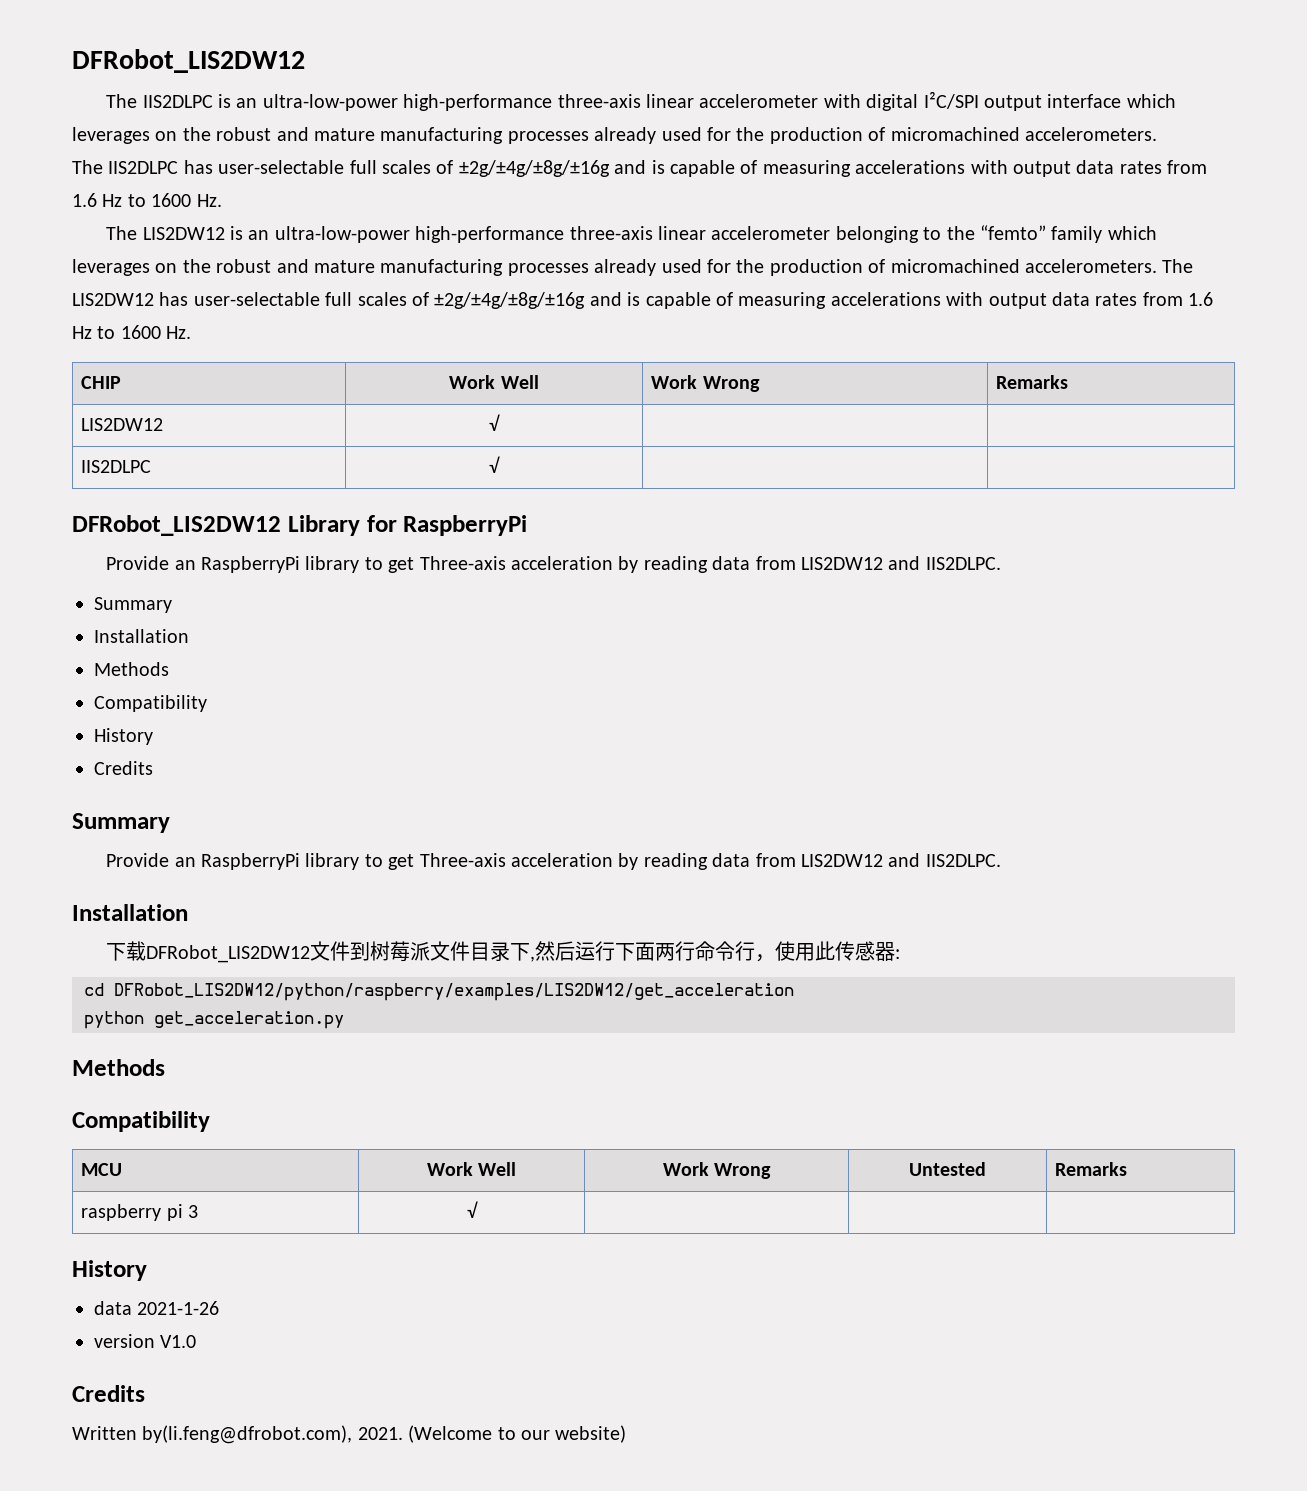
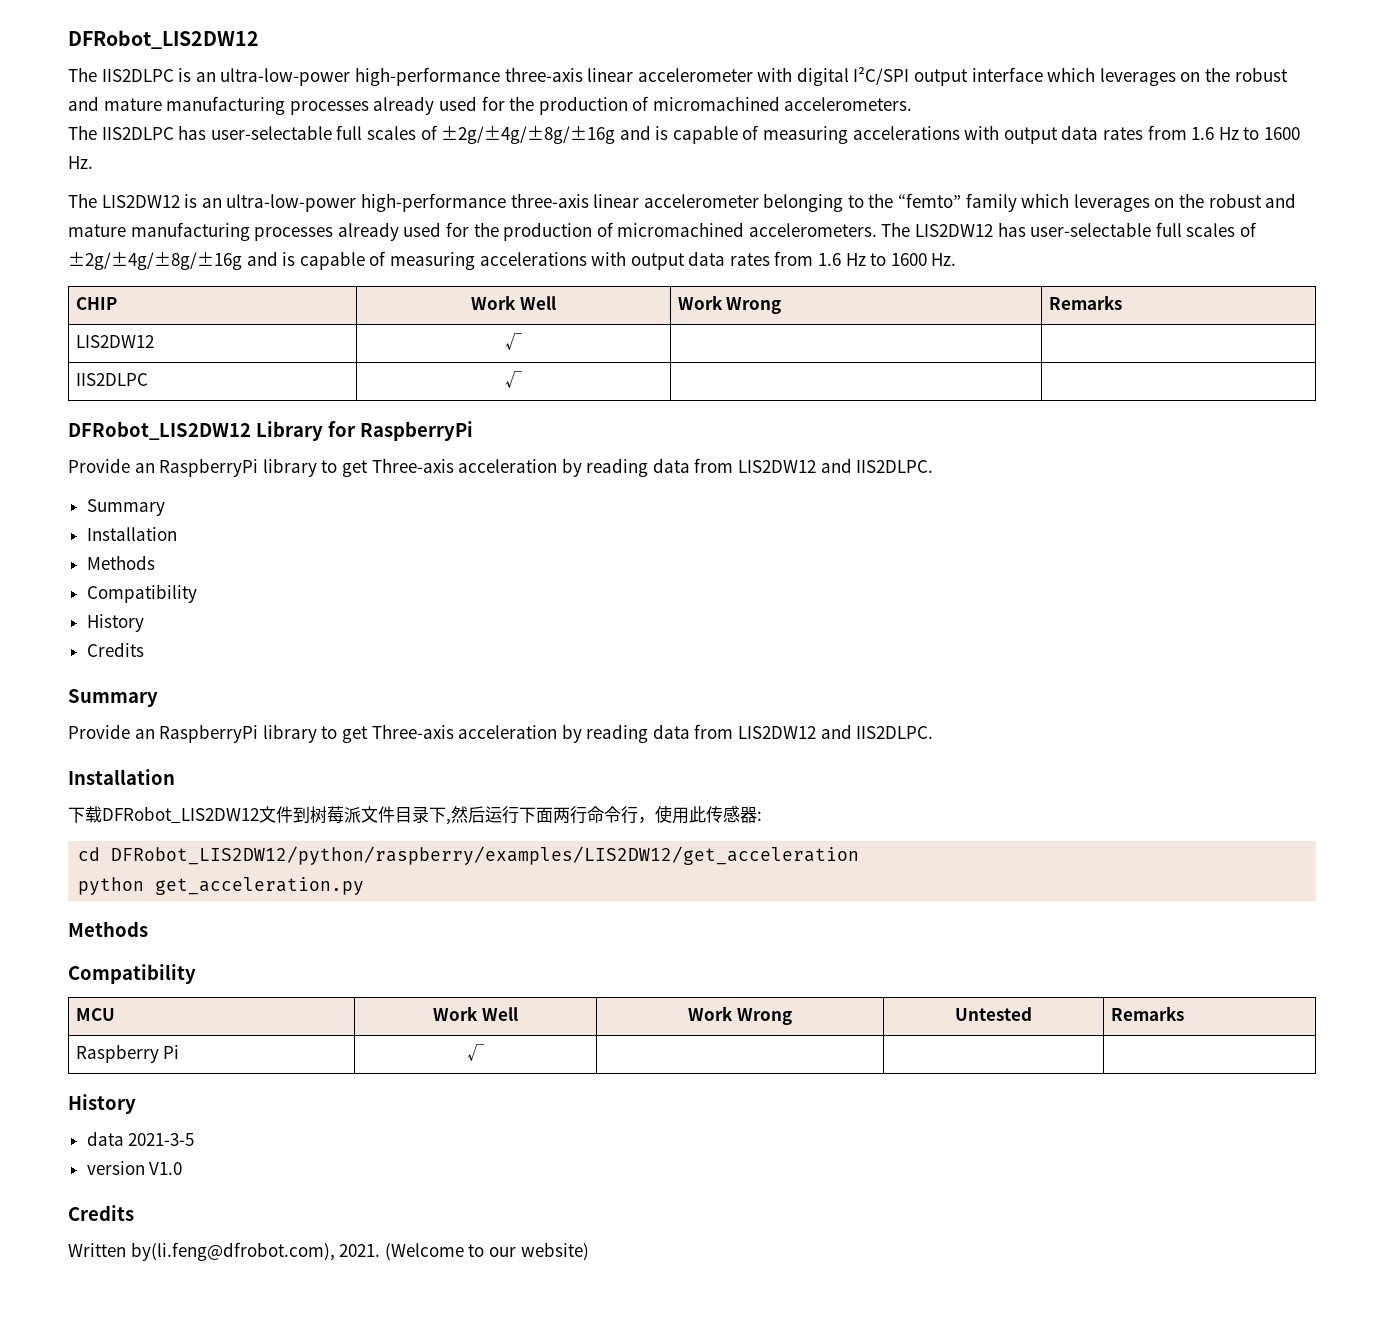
- raspberry pi 3 | √ | | |
+ Raspberry Pi | √ | | |
- data 2021-1-26
+ data 2021-3-5

